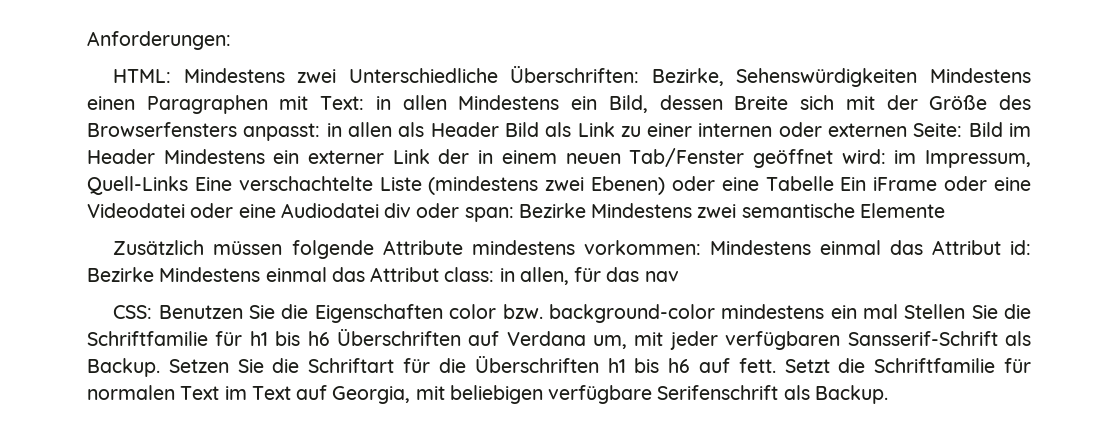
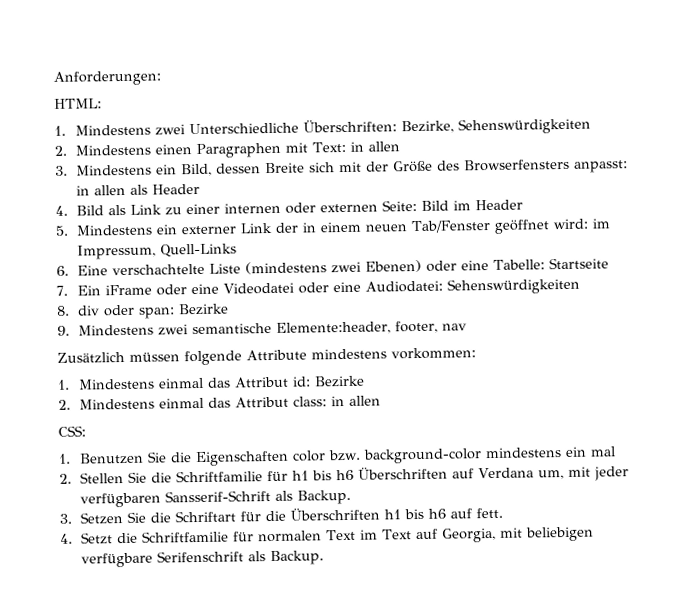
- HTML: Mindestens zwei Unterschiedliche Überschriften:
+ HTML:
+ 1. Mindestens zwei Unterschiedliche Überschriften:
- Bezirke, Sehenswürdigkeiten Mindestens einen Paragraphen mit Text: in allen Mindestens ein Bild, dessen Breite sich mit der Größe des Browserfensters anpasst:
+ Bezirke, Sehenswürdigkeiten
+ 2. Mindestens einen Paragraphen mit Text: in allen
+ 3. Mindestens ein Bild, dessen Breite sich mit der Größe des Browserfensters anpasst:
- in allen als Header Bild als Link zu einer internen oder externen Seite:
+ in allen als Header
+ 4. Bild als Link zu einer internen oder externen Seite:
- Bild im Header Mindestens ein externer Link der in einem neuen Tab/Fenster geöffnet wird:
+ Bild im Header
+ 5. Mindestens ein externer Link der in einem neuen Tab/Fenster geöffnet wird:
- im Impressum, Quell-Links Eine verschachtelte Liste (mindestens zwei Ebenen) oder eine Tabelle Ein iFrame oder eine Videodatei oder eine Audiodatei div oder span: Bezirke Mindestens zwei semantische Elemente
+ im Impressum, Quell-Links
+ 6. Eine verschachtelte Liste (mindestens zwei Ebenen) oder eine Tabelle: Startseite
+ 7. Ein iFrame oder eine Videodatei oder eine Audiodatei: Sehenswürdigkeiten
+ 8. div oder span: Bezirke
+ 9. Mindestens zwei semantische Elemente:header, footer, nav
- Zusätzlich müssen folgende Attribute mindestens vorkommen: Mindestens einmal das Attribut id: Bezirke Mindestens einmal das Attribut class: in allen, für das nav
+ Zusätzlich müssen folgende Attribute mindestens vorkommen:
+ 1. Mindestens einmal das Attribut id: Bezirke
+ 2. Mindestens einmal das Attribut class: in allen
- CSS: Benutzen Sie die Eigenschaften color bzw. background-color mindestens ein mal Stellen Sie die Schriftfamilie für h1 bis h6 Überschriften auf Verdana um, mit jeder verfügbaren Sansserif-Schrift als Backup. Setzen Sie die Schriftart für die Überschriften h1 bis h6 auf fett. Setzt die Schriftfamilie für normalen Text im Text auf Georgia, mit beliebigen verfügbare Serifenschrift als Backup.
+ CSS:
+ 1. Benutzen Sie die Eigenschaften color bzw. background-color mindestens ein mal
+ 2. Stellen Sie die Schriftfamilie für h1 bis h6 Überschriften auf Verdana um, mit jeder verfügbaren Sansserif-Schrift als Backup.
+ 3. Setzen Sie die Schriftart für die Überschriften h1 bis h6 auf fett.
+ 4. Setzt die Schriftfamilie für normalen Text im Text auf Georgia, mit beliebigen verfügbare Serifenschrift als Backup.

